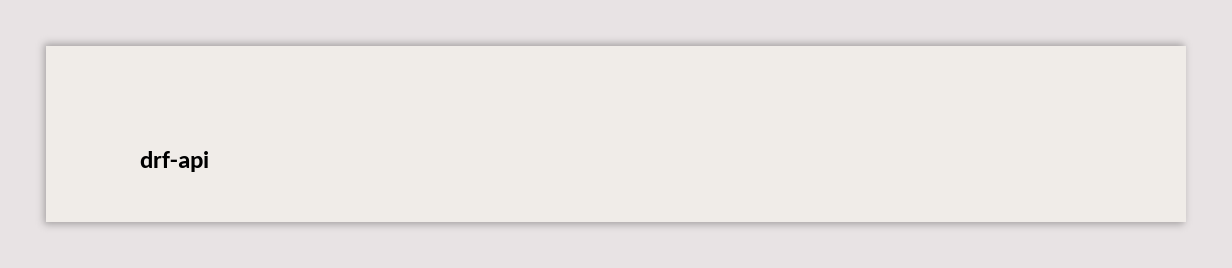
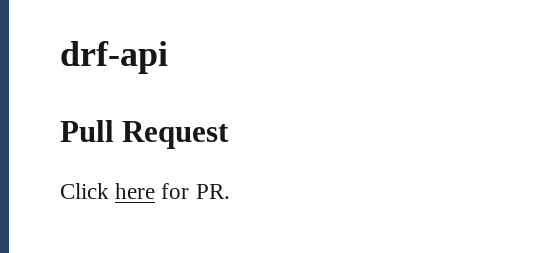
+ Pull Request
+ Click here for PR.

